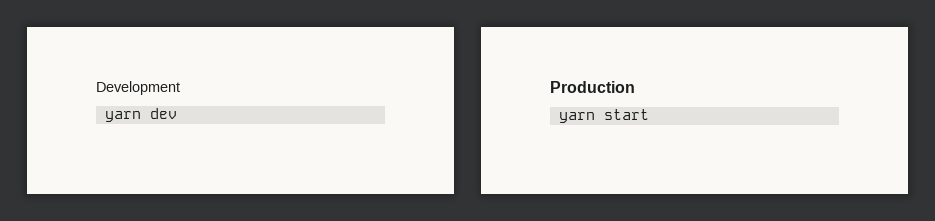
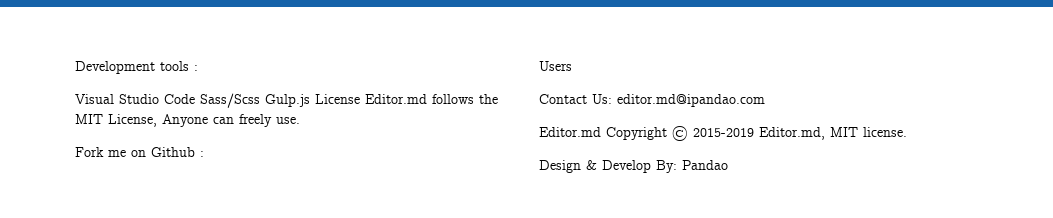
- Development
- yarn dev
- Production
- yarn start
+ Development tools :
+ Visual Studio Code Sass/Scss Gulp.js License Editor.md follows the MIT License, Anyone can freely use.
+ Fork me on Github :
+ Users
+ Contact Us: editor.md@ipandao.com
+ Editor.md Copyright © 2015-2019 Editor.md, MIT license.
+ Design & Develop By: Pandao

